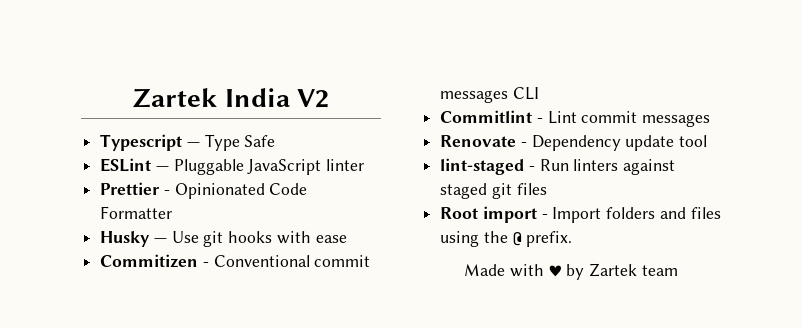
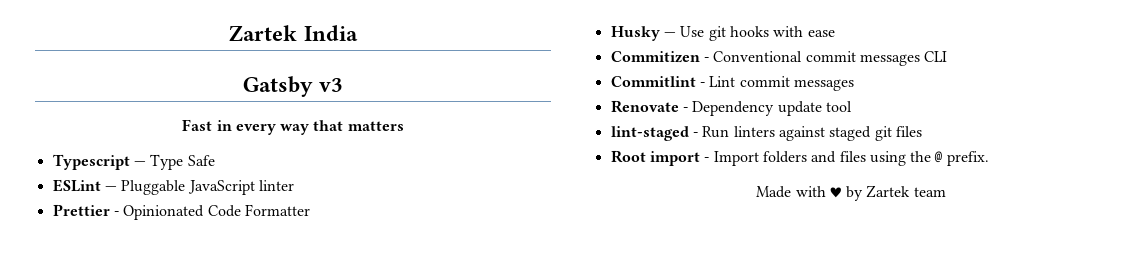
- Zartek India V2
+ Zartek India
+ Gatsby v3
+ Fast in every way that matters

